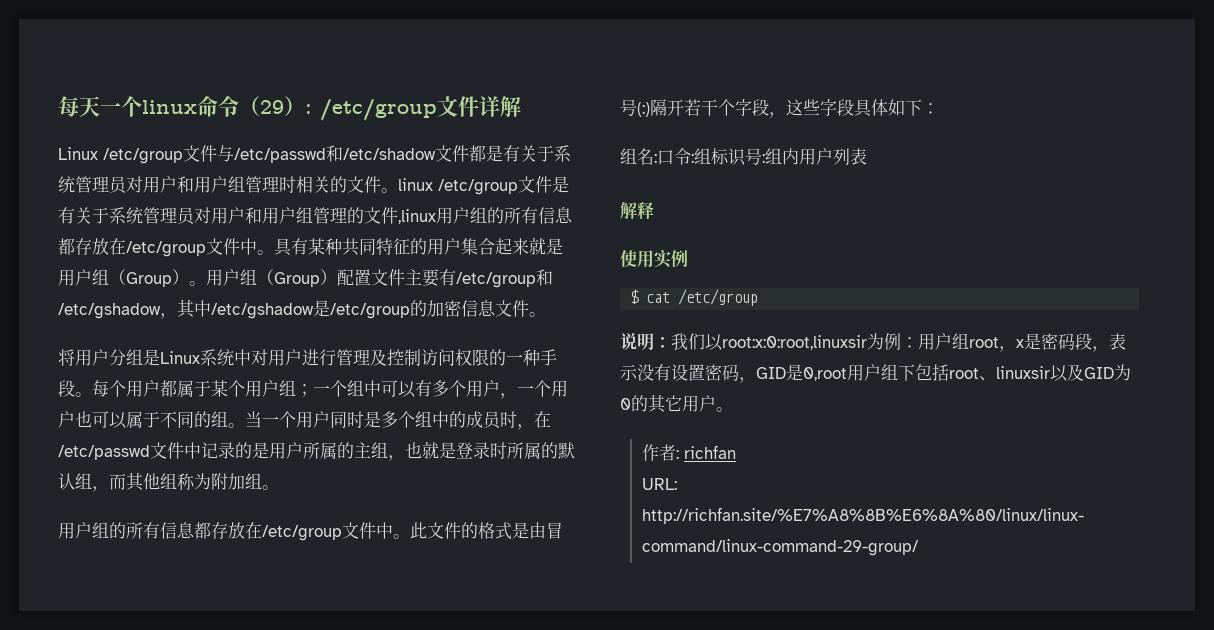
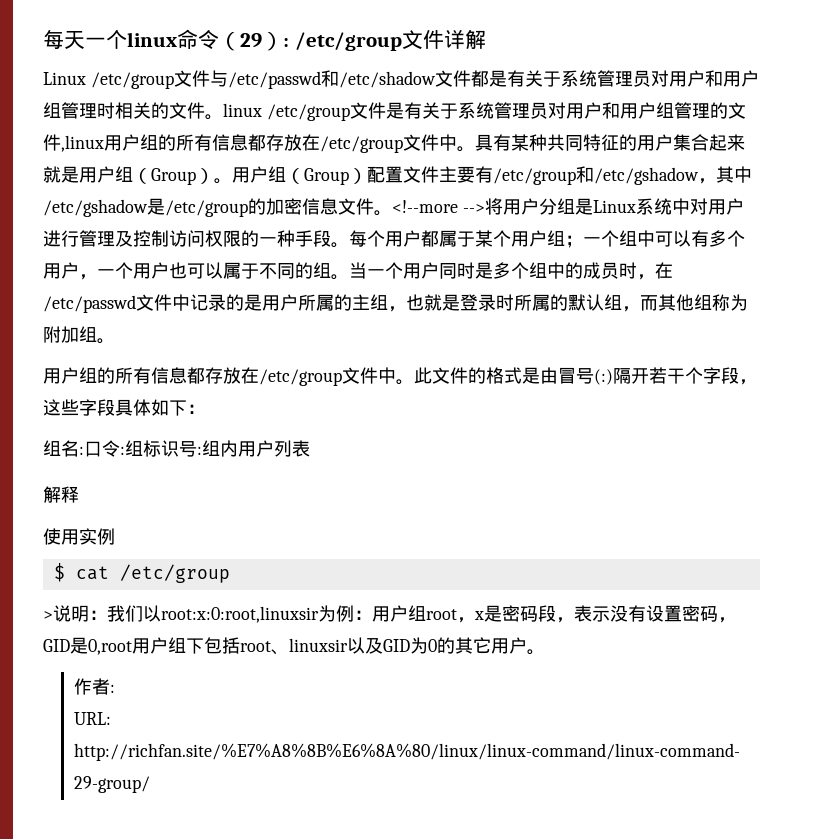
- 用户组（Group）配置文件主要有/etc/group和/etc/gshadow，其中/etc/gshadow是/etc/group的加密信息文件。
- 将用户分组是Linux系统中对用户进行管理及控制访问权限的一种手段。
+ 用户组（Group）配置文件主要有/etc/group和/etc/gshadow，其中/etc/gshadow是/etc/group的加密信息文件。<!--more -->将用户分组是Linux系统中对用户进行管理及控制访问权限的一种手段。
- 说明：我们以root:x:0:root,linuxsir为例：用户组root，x是密码段，表示没有设置密码，GID是0,root用户组下包括root、linuxsir以及GID为0的其它用户。
+ >说明：我们以root:x:0:root,linuxsir为例：用户组root，x是密码段，表示没有设置密码，GID是0,root用户组下包括root、linuxsir以及GID为0的其它用户。
- 作者: richfan
+ 作者:

